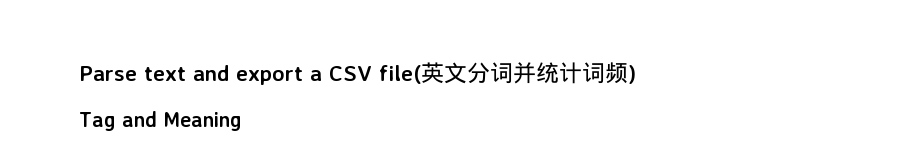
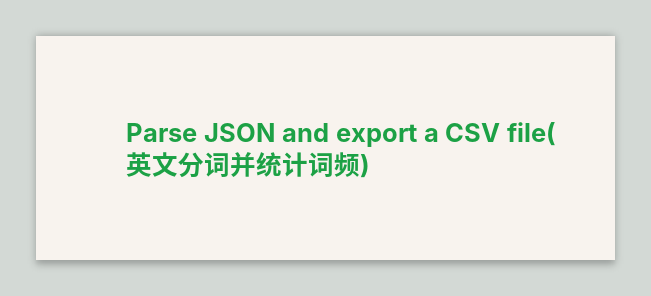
- Parse text and export a CSV file(英文分词并统计词频)
+ Parse JSON and export a CSV file(英文分词并统计词频)
- Tag and Meaning

